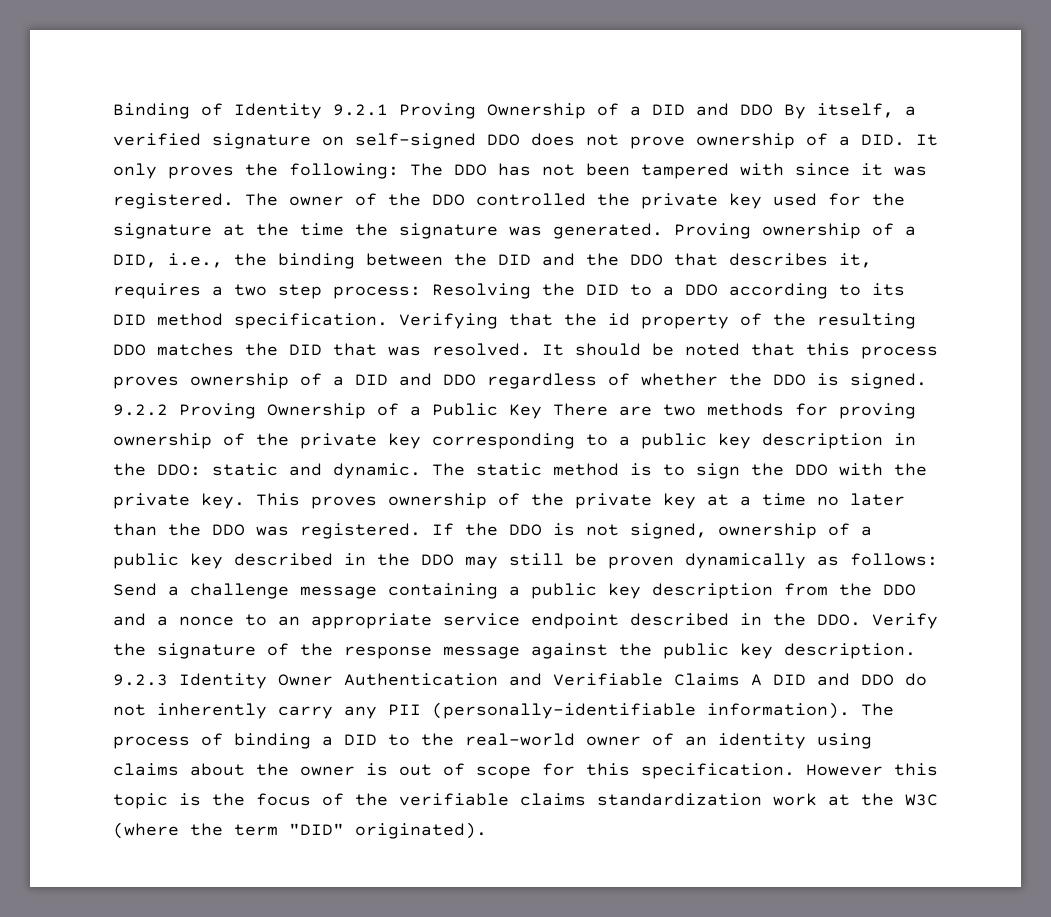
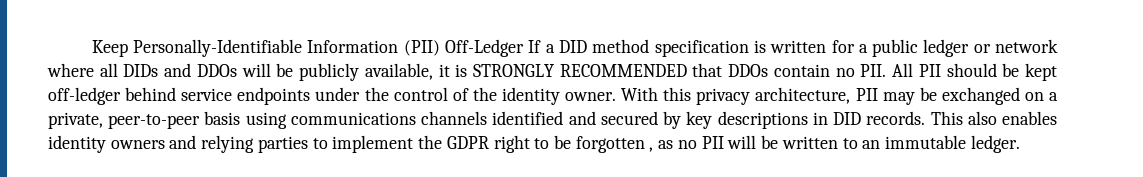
- Binding of Identity 9.2.1 Proving Ownership of a DID and DDO By itself, a verified signature on self-signed DDO does not prove ownership of a DID. It only proves the following: The DDO has not been tampered with since it was registered. The owner of the DDO controlled the private key used for the signature at the time the signature was generated. Proving ownership of a DID, i.e., the binding between the DID and the DDO that describes it, requires a two step process: Resolving the DID to a DDO according to its DID method specification. Verifying that the id property of the resulting DDO matches the DID that was resolved. It should be noted that this process proves ownership of a DID and DDO regardless of whether the DDO is signed. 9.2.2 Proving Ownership of a Public Key There are two methods for proving ownership of the private key corresponding to a public key description in the DDO: static and dynamic. The static method is to sign the DDO with the private key. This proves ownership of the private key at a time no later than the DDO was registered. If the DDO is not signed, ownership of a public key described in the DDO may still be proven dynamically as follows: Send a challenge message containing a public key description from the DDO and a nonce to an appropriate service endpoint described in the DDO. Verify the signature of the response message against the public key description. 9.2.3 Identity Owner Authentication and Verifiable Claims A DID and DDO do not inherently carry any PII (personally-identifiable information). The process of binding a DID to the real-world owner of an identity using claims about the owner is out of scope for this specification. However this topic is the focus of the verifiable claims standardization work at the W3C (where the term "DID" originated).
+ Keep Personally-Identifiable Information (PII) Off-Ledger If a DID method specification is written for a public ledger or network where all DIDs and DDOs will be publicly available, it is STRONGLY RECOMMENDED that DDOs contain no PII. All PII should be kept off-ledger behind service endpoints under the control of the identity owner. With this privacy architecture, PII may be exchanged on a private, peer-to-peer basis using communications channels identified and secured by key descriptions in DID records. This also enables identity owners and relying parties to implement the GDPR right to be forgotten , as no PII will be written to an immutable ledger.

